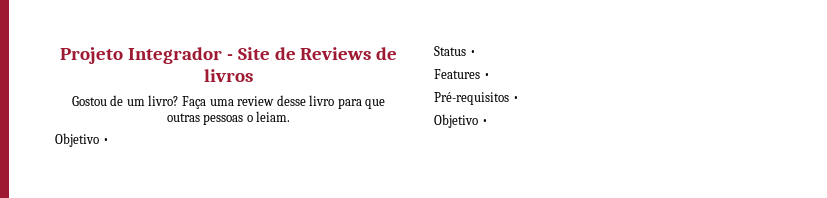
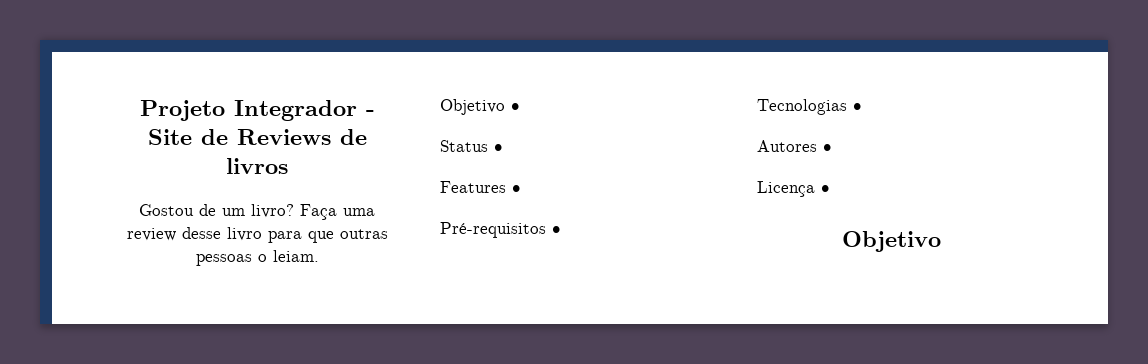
  Pré-requisitos •
- Objetivo •
+ Tecnologias •
+ Autores •
+ Licença •
+ Objetivo

